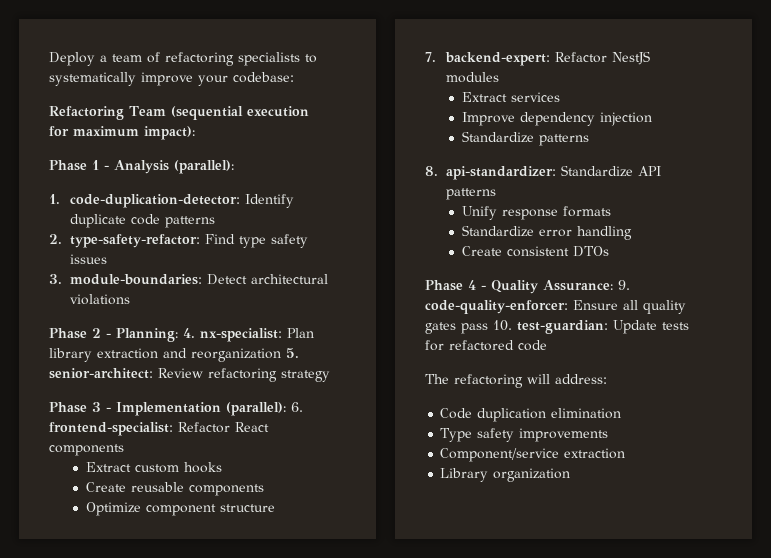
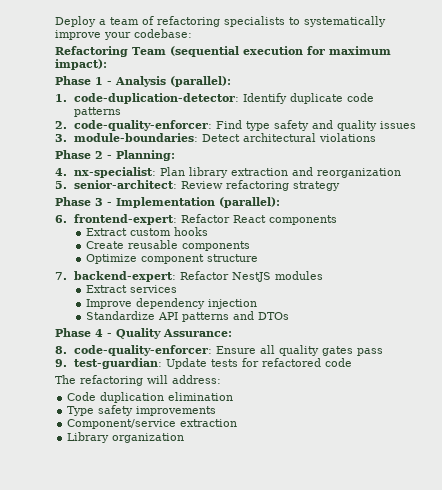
- 2. type-safety-refactor: Find type safety issues
+ 2. code-quality-enforcer: Find type safety and quality issues
- Phase 2 - Planning: 4. nx-specialist: Plan library extraction and reorganization 5. senior-architect: Review refactoring strategy
+ Phase 2 - Planning:
+ 4. nx-specialist: Plan library extraction and reorganization
+ 5. senior-architect: Review refactoring strategy
- Phase 3 - Implementation (parallel): 6. frontend-specialist: Refactor React components
+ Phase 3 - Implementation (parallel):
+ 6. frontend-expert: Refactor React components
- Standardize patterns
- 8. api-standardizer: Standardize API patterns
- Unify response formats
- Standardize error handling
- Create consistent DTOs
+ Standardize API patterns and DTOs
- Phase 4 - Quality Assurance: 9. code-quality-enforcer: Ensure all quality gates pass 10. test-guardian: Update tests for refactored code
+ Phase 4 - Quality Assurance:
+ 8. code-quality-enforcer: Ensure all quality gates pass
+ 9. test-guardian: Update tests for refactored code

